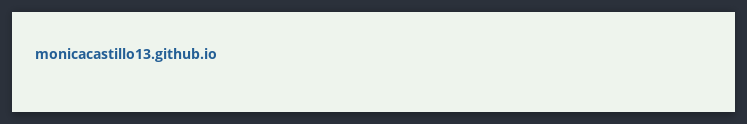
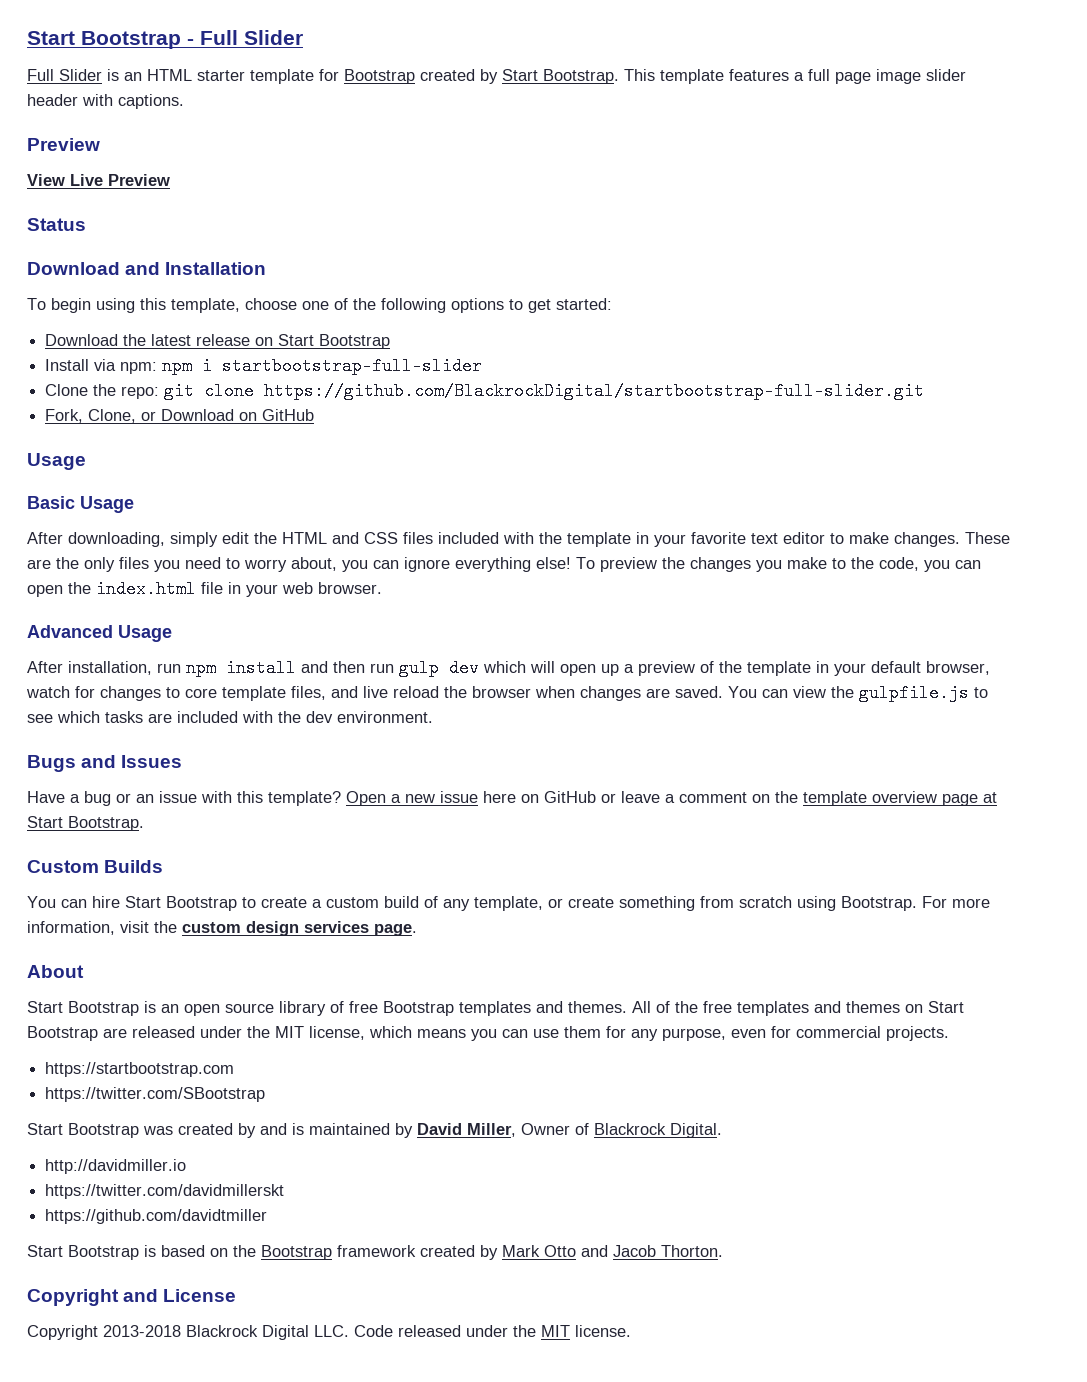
- monicacastillo13.github.io
+ Start Bootstrap - Full Slider
+ Full Slider is an HTML starter template for Bootstrap created by Start Bootstrap. This template features a full page image slider header with captions.
+ Preview
+ View Live Preview
+ Status
+ Download and Installation
+ To begin using this template, choose one of the following options to get started:
+ Download the latest release on Start Bootstrap
+ Install via npm: npm i startbootstrap-full-slider
+ Clone the repo: git clone https://github.com/BlackrockDigital/startbootstrap-full-slider.git
+ Fork, Clone, or Download on GitHub
+ Usage
+ Basic Usage
+ After downloading, simply edit the HTML and CSS files included with the template in your favorite text editor to make changes. These are the only files you need to worry about, you can ignore everything else! To preview the changes you make to the code, you can open the index.html file in your web browser.
+ Advanced Usage
+ After installation, run npm install and then run gulp dev which will open up a preview of the template in your default browser, watch for changes to core template files, and live reload the browser when changes are saved. You can view the gulpfile.js to see which tasks are included with the dev environment.
+ Bugs and Issues
+ Have a bug or an issue with this template? Open a new issue here on GitHub or leave a comment on the template overview page at Start Bootstrap.
+ Custom Builds
+ You can hire Start Bootstrap to create a custom build of any template, or create something from scratch using Bootstrap. For more information, visit the custom design services page.
+ About
+ Start Bootstrap is an open source library of free Bootstrap templates and themes. All of the free templates and themes on Start Bootstrap are released under the MIT license, which means you can use them for any purpose, even for commercial projects.
+ https://startbootstrap.com
+ https://twitter.com/SBootstrap
+ Start Bootstrap was created by and is maintained by David Miller, Owner of Blackrock Digital.
+ http://davidmiller.io
+ https://twitter.com/davidmillerskt
+ https://github.com/davidtmiller
+ Start Bootstrap is based on the Bootstrap framework created by Mark Otto and Jacob Thorton.
+ Copyright and License
+ Copyright 2013-2018 Blackrock Digital LLC. Code released under the MIT license.

